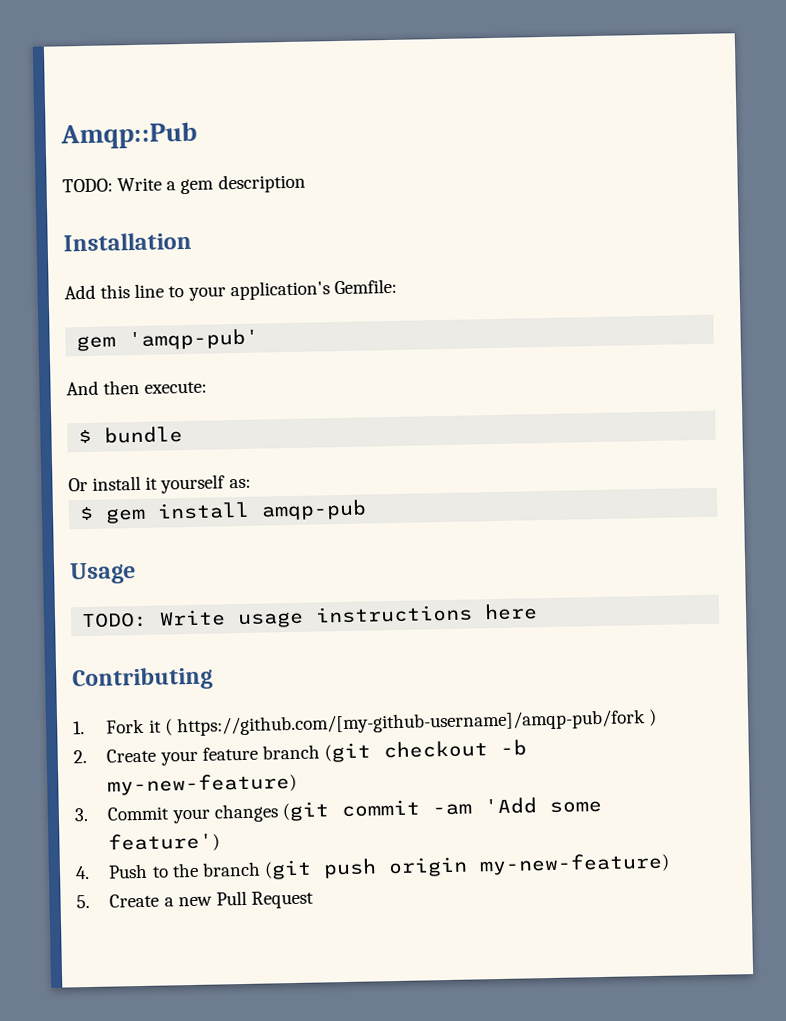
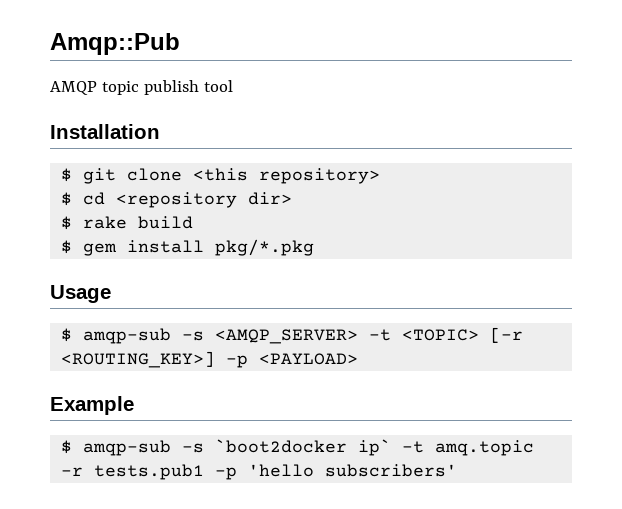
- TODO: Write a gem description
+ AMQP topic publish tool
  Installation
- Add this line to your application's Gemfile:
- gem 'amqp-pub'
- And then execute:
- $ bundle
- Or install it yourself as:
+ $ git clone <this repository>
+ $ cd <repository dir>
+ $ rake build
- $ gem install amqp-pub
+ $ gem install pkg/*.pkg
- TODO: Write usage instructions here
- Contributing
- 1. Fork it ( https://github.com/[my-github-username]/amqp-pub/fork )
- 2. Create your feature branch (git checkout -b my-new-feature)
- 3. Commit your changes (git commit -am 'Add some feature')
- 4. Push to the branch (git push origin my-new-feature)
- 5. Create a new Pull Request
+ $ amqp-sub -s <AMQP_SERVER> -t <TOPIC> [-r <ROUTING_KEY>] -p <PAYLOAD>
+ Example
+ $ amqp-sub -s `boot2docker ip` -t amq.topic -r tests.pub1 -p 'hello subscribers'

